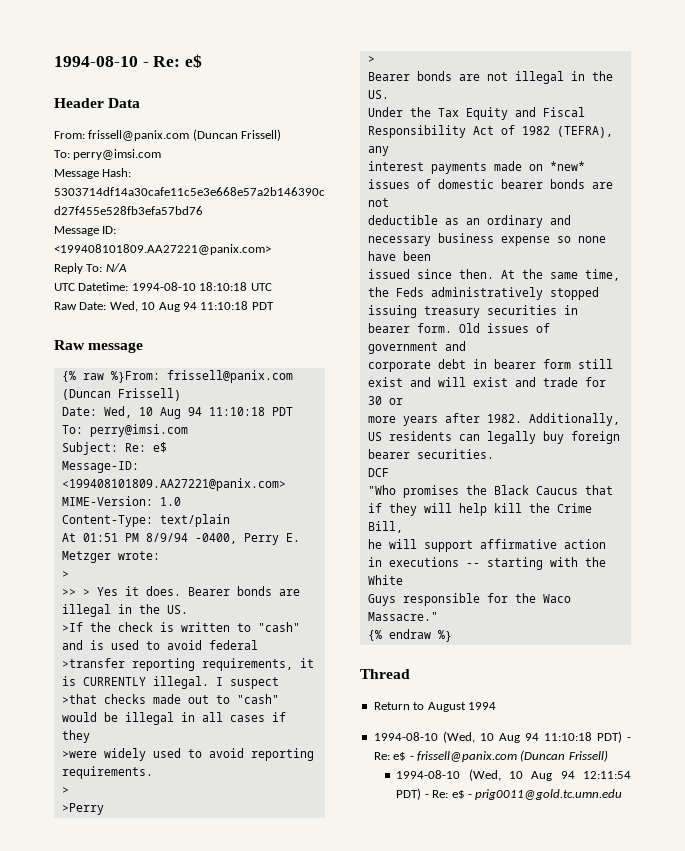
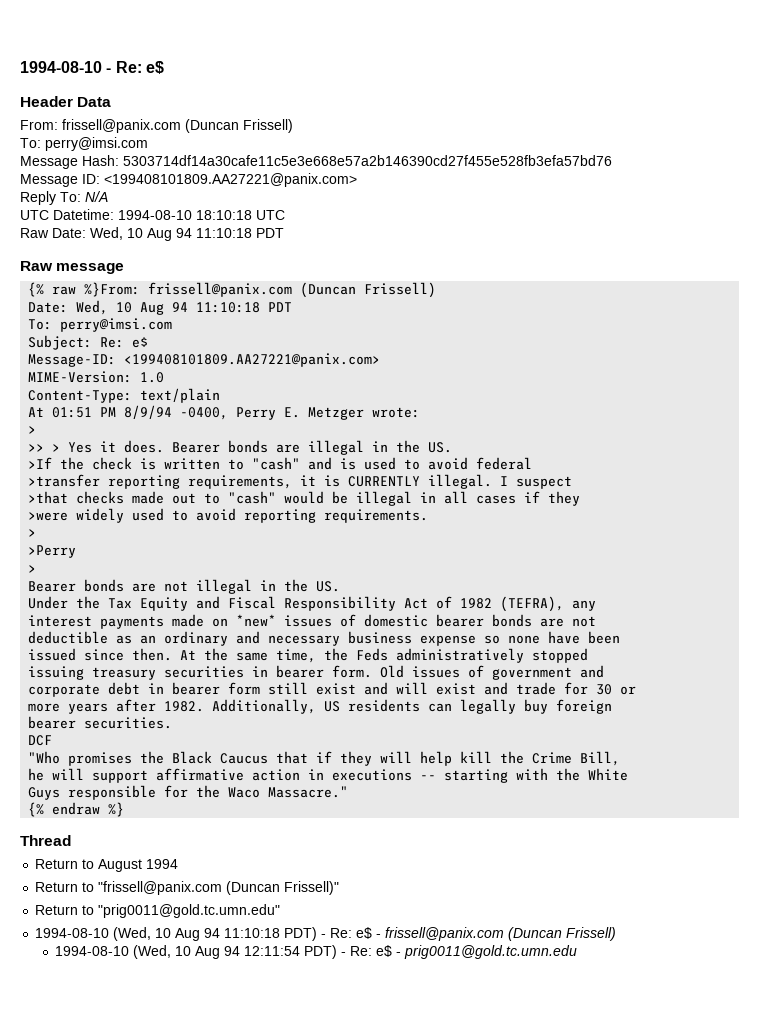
+ Return to "frissell@panix.com (Duncan Frissell)"
+ Return to "prig0011@gold.tc.umn.edu"

